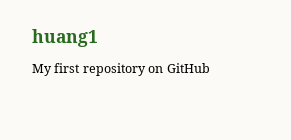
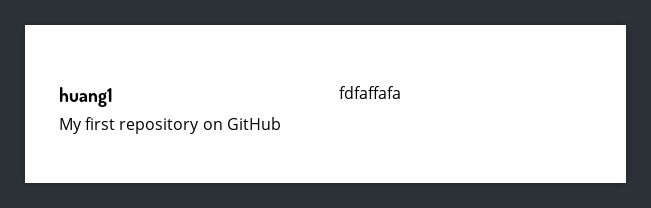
- My first repository on GitHub
+ My first repository on GitHub fdfaffafa

